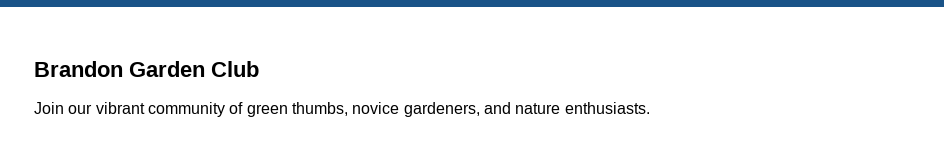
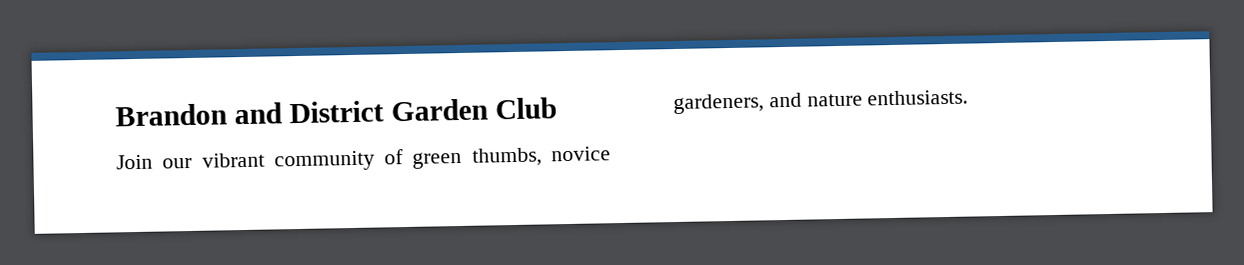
- Brandon Garden Club
+ Brandon and District Garden Club

